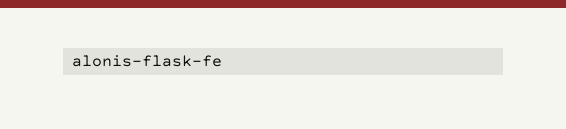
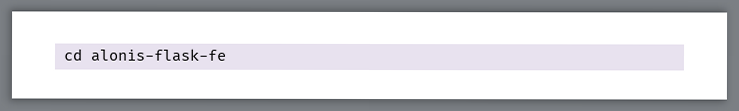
- alonis-flask-fe
+ cd alonis-flask-fe

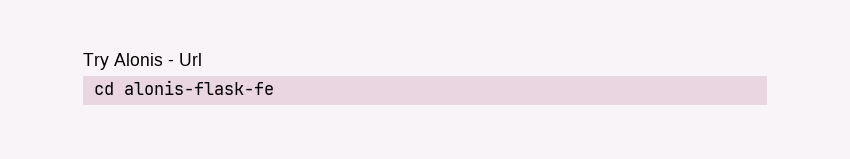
+ Try Alonis - Url

